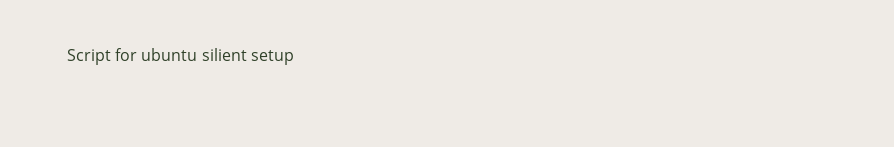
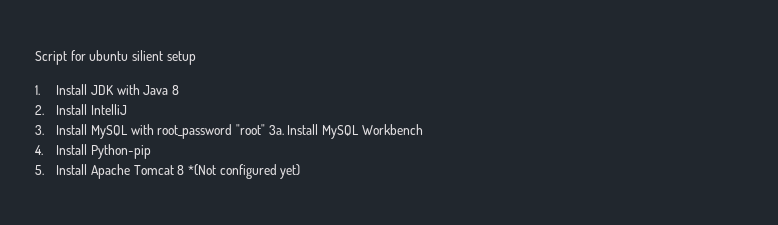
+ 1. Install JDK with Java 8
+ 2. Install IntelliJ
+ 3. Install MySQL with root_password "root" 3a. Install MySQL Workbench
+ 4. Install Python-pip
+ 5. Install Apache Tomcat 8 *(Not configured yet)

